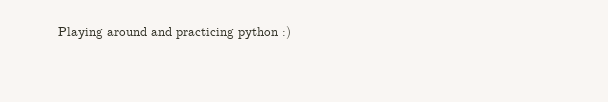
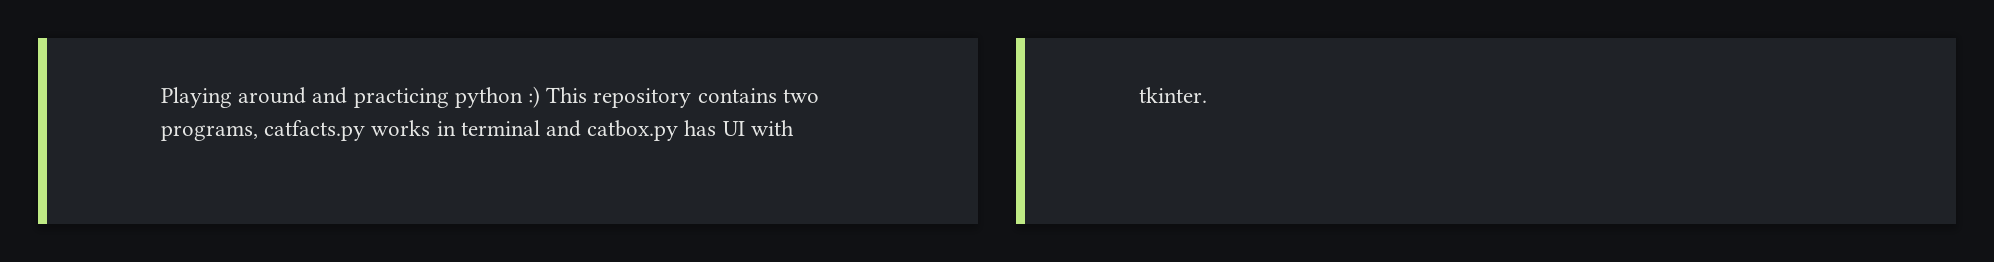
- Playing around and practicing python :)
+ Playing around and practicing python :) This repository contains two programs, catfacts.py works in terminal and catbox.py has UI with tkinter.

